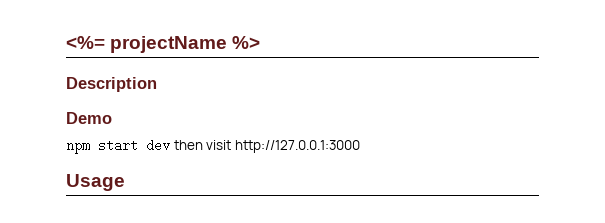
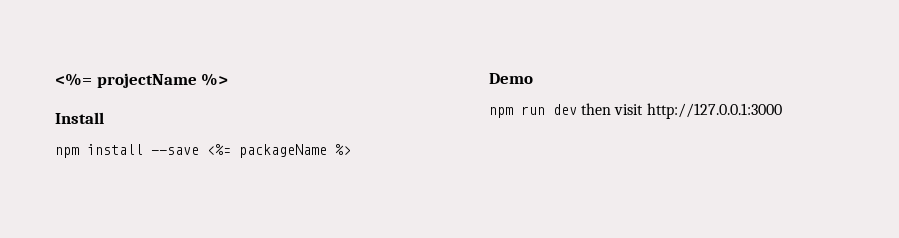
- Description
+ Install
+ npm install --save <%= packageName %>
- npm start dev then visit http://127.0.0.1:3000
+ npm run dev then visit http://127.0.0.1:3000
- Usage

